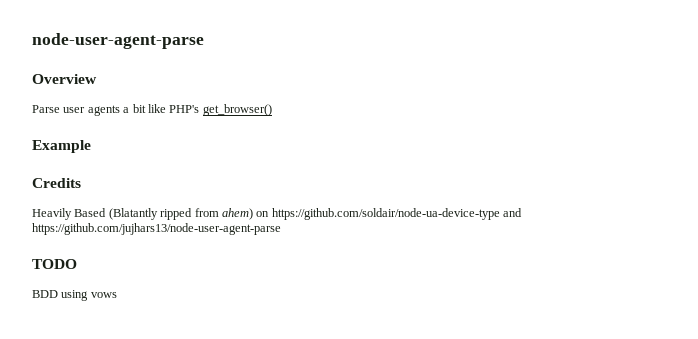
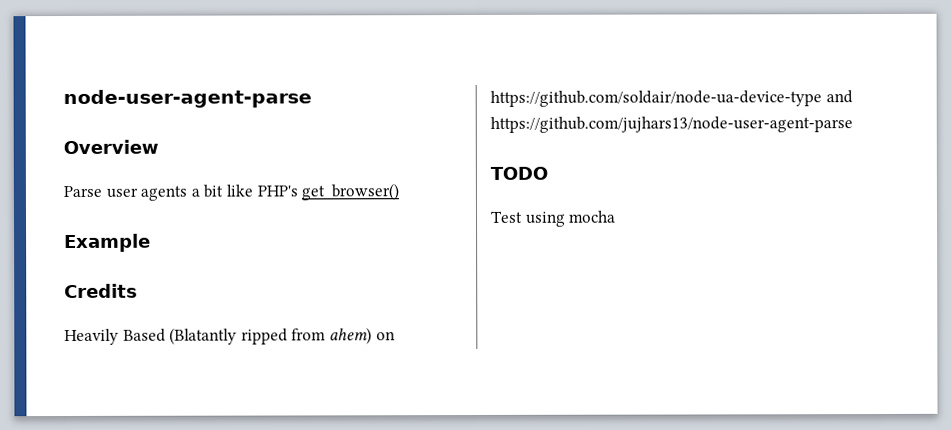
- BDD using vows
+ Test using mocha

